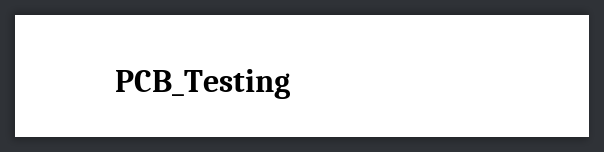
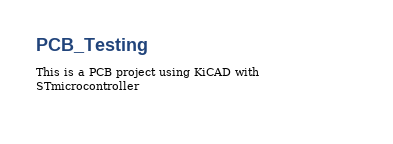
+ This is a PCB project using KiCAD with STmicrocontroller

